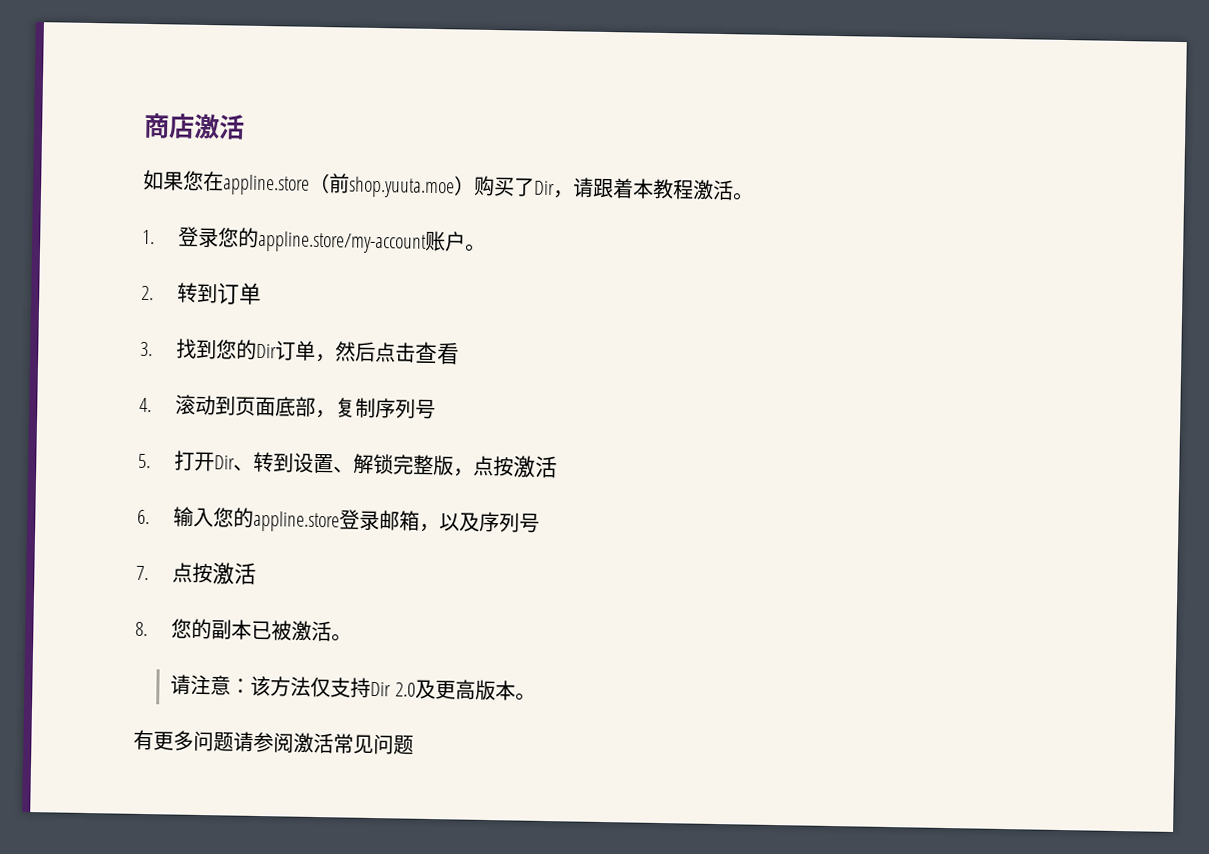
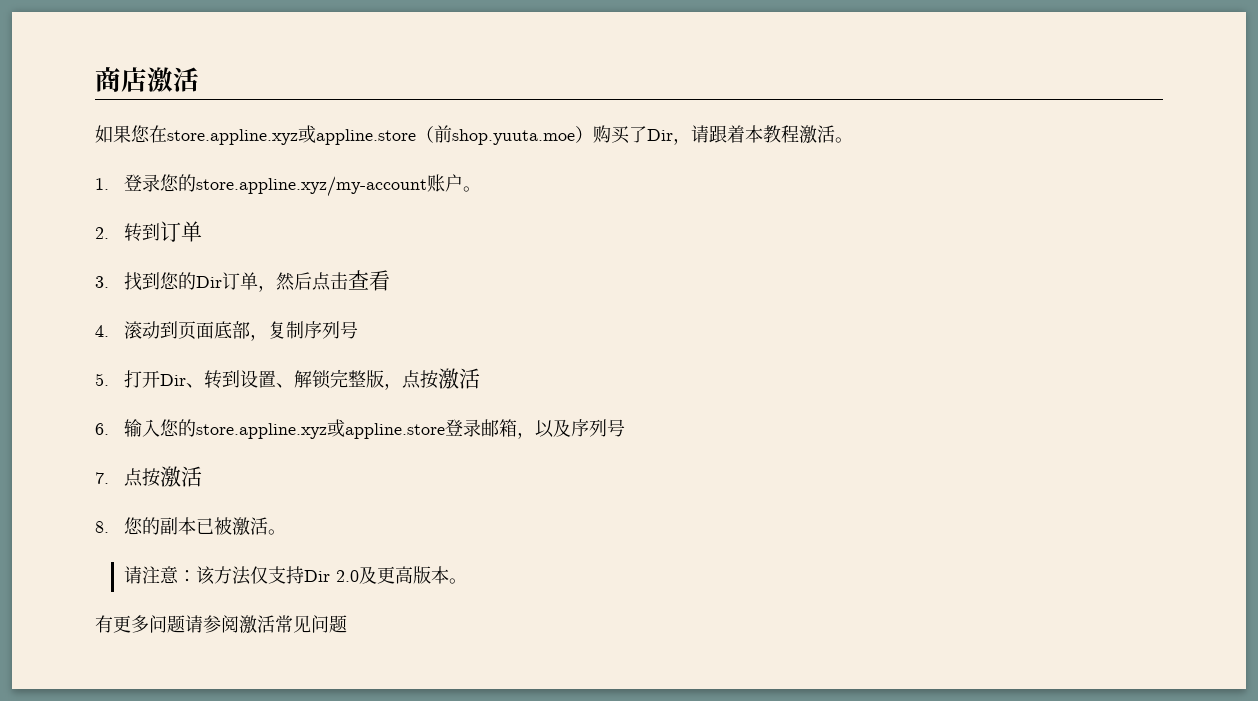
- 如果您在appline.store（前shop.yuuta.moe）购买了Dir，请跟着本教程激活。
+ 如果您在store.appline.xyz或appline.store（前shop.yuuta.moe）购买了Dir，请跟着本教程激活。
- 1.登录您的appline.store/my-account账户。
+ 1.登录您的store.appline.xyz/my-account账户。
- 6.输入您的appline.store登录邮箱，以及序列号
+ 6.输入您的store.appline.xyz或appline.store登录邮箱，以及序列号

